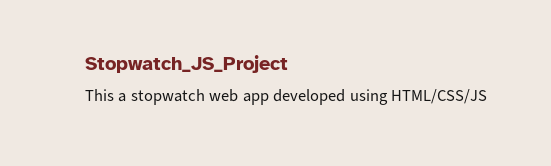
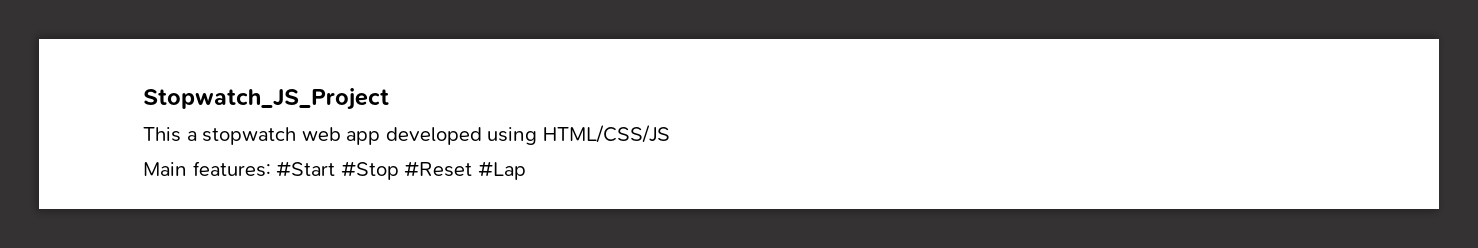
+ Main features: #Start #Stop #Reset #Lap

